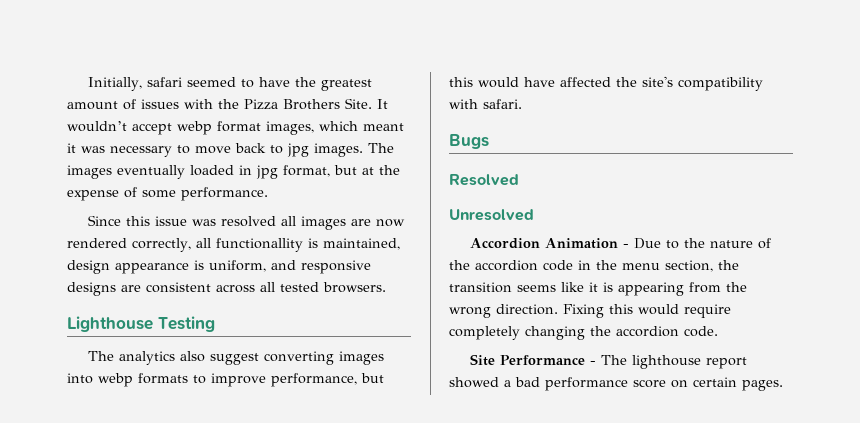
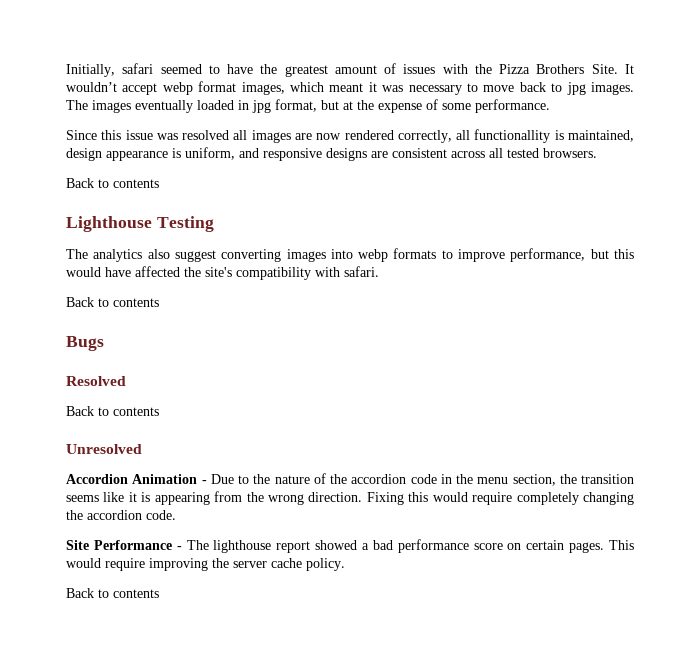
  Since this issue was resolved all images are now rendered correctly, all functionallity is maintained, design appearance is uniform, and responsive designs are consistent across all tested browsers.
+ Back to contents
  The analytics also suggest converting images into webp formats to improve performance, but this would have affected the site's compatibility with safari.
+ Back to contents
  Resolved
+ Back to contents
+ This would require improving the server cache policy.
+ Back to contents

